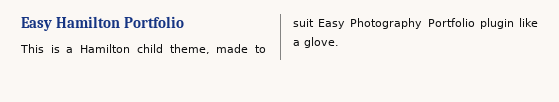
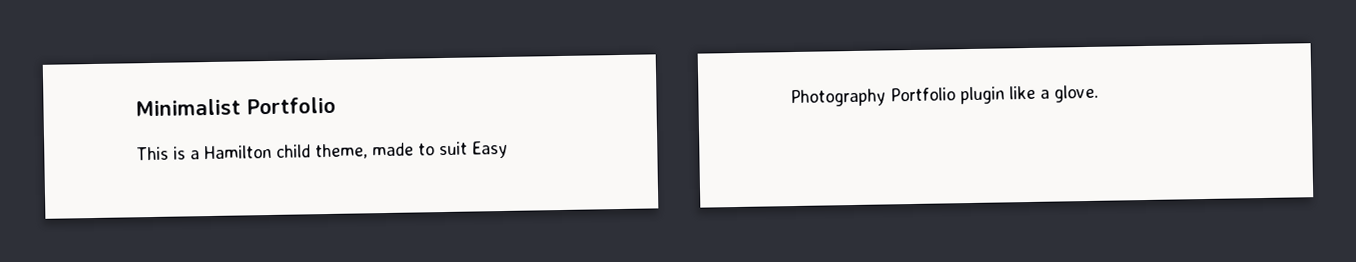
- Easy Hamilton Portfolio
+ Minimalist Portfolio

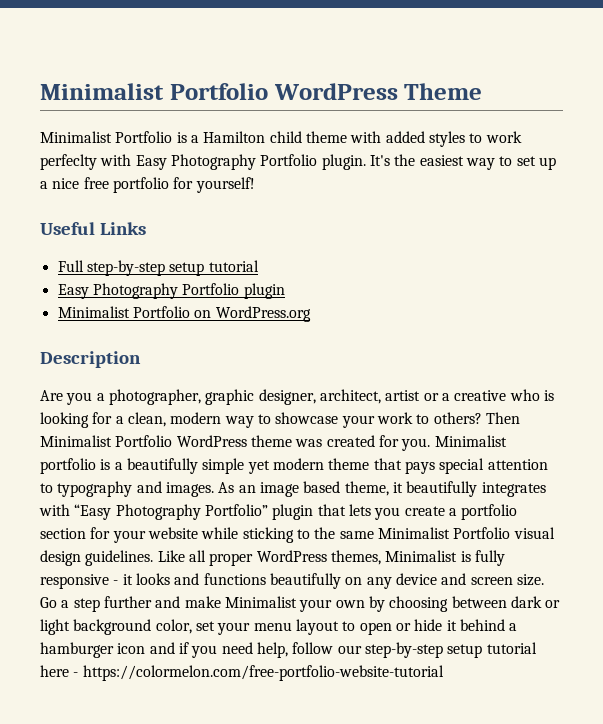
- Minimalist Portfolio
- This is a Hamilton child theme, made to suit Easy Photography Portfolio plugin like a glove.
+ Minimalist Portfolio WordPress Theme
+ Minimalist Portfolio is a Hamilton child theme with added styles to work perfeclty with Easy Photography Portfolio plugin. It's the easiest way to set up a nice free portfolio for yourself!
+ Useful Links
+ Full step-by-step setup tutorial
+ Easy Photography Portfolio plugin
+ Minimalist Portfolio on WordPress.org
+ Description
+ Are you a photographer, graphic designer, architect, artist or a creative who is looking for a clean, modern way to showcase your work to others? Then Minimalist Portfolio WordPress theme was created for you. Minimalist portfolio is a beautifully simple yet modern theme that pays special attention to typography and images. As an image based theme, it beautifully integrates with “Easy Photography Portfolio” plugin that lets you create a portfolio section for your website while sticking to the same Minimalist Portfolio visual design guidelines. Like all proper WordPress themes, Minimalist is fully responsive - it looks and functions beautifully on any device and screen size. Go a step further and make Minimalist your own by choosing between dark or light background color, set your menu layout to open or hide it behind a hamburger icon and if you need help, follow our step-by-step setup tutorial here - https://colormelon.com/free-portfolio-website-tutorial

